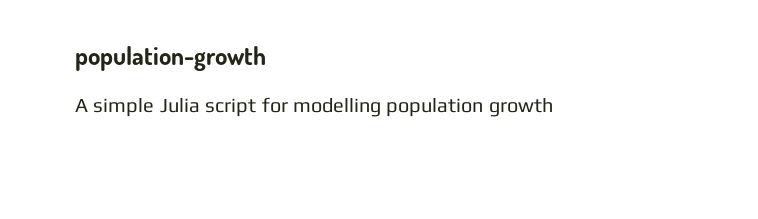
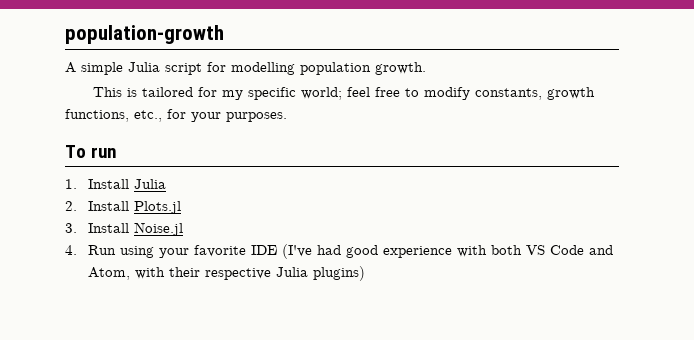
- A simple Julia script for modelling population growth
+ A simple Julia script for modelling population growth.
+ This is tailored for my specific world; feel free to modify constants, growth functions, etc., for your purposes.
+ To run
+ 1. Install Julia
+ 2. Install Plots.jl
+ 3. Install Noise.jl
+ 4. Run using your favorite IDE (I've had good experience with both VS Code and Atom, with their respective Julia plugins)

